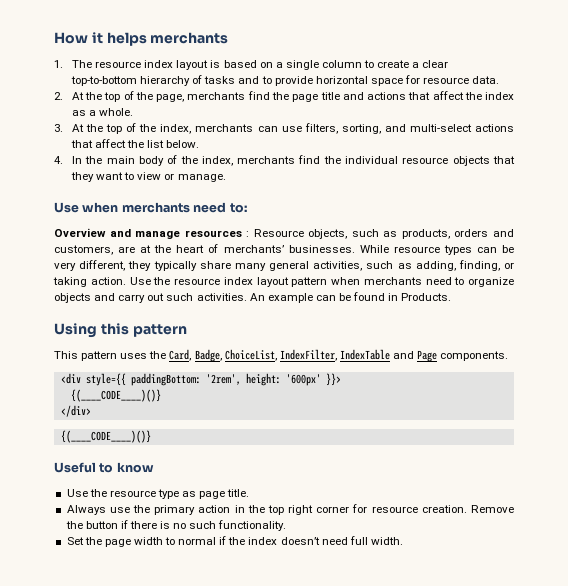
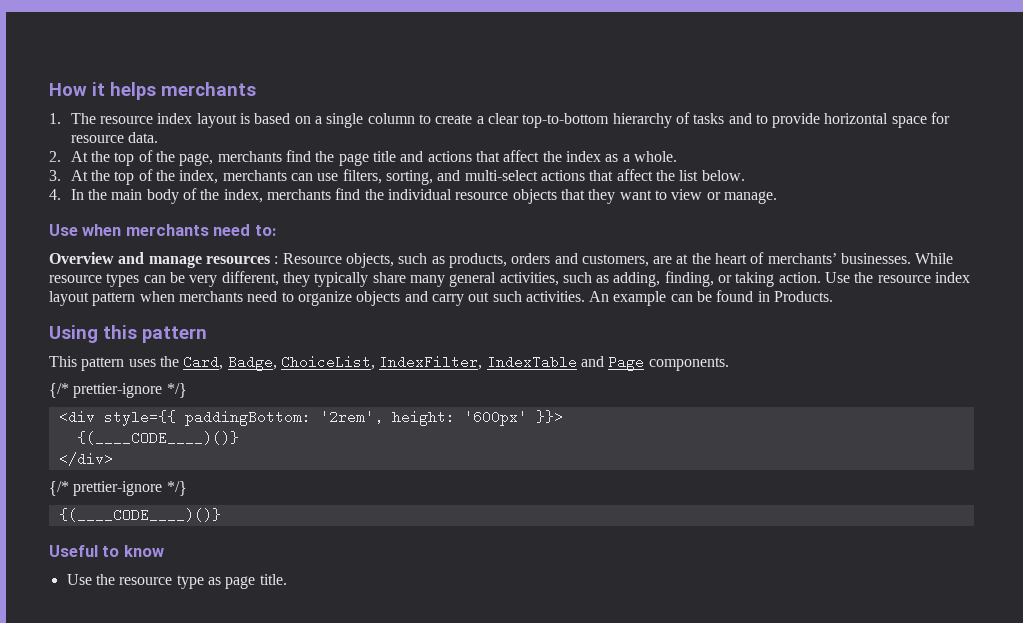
  This pattern uses the Card, Badge, ChoiceList, IndexFilter, IndexTable and Page components.
+ {/* prettier-ignore */}
  </div>
+ {/* prettier-ignore */}
- Always use the primary action in the top right corner for resource creation. Remove the button if there is no such functionality.
- Set the page width to normal if the index doesn’t need full width.

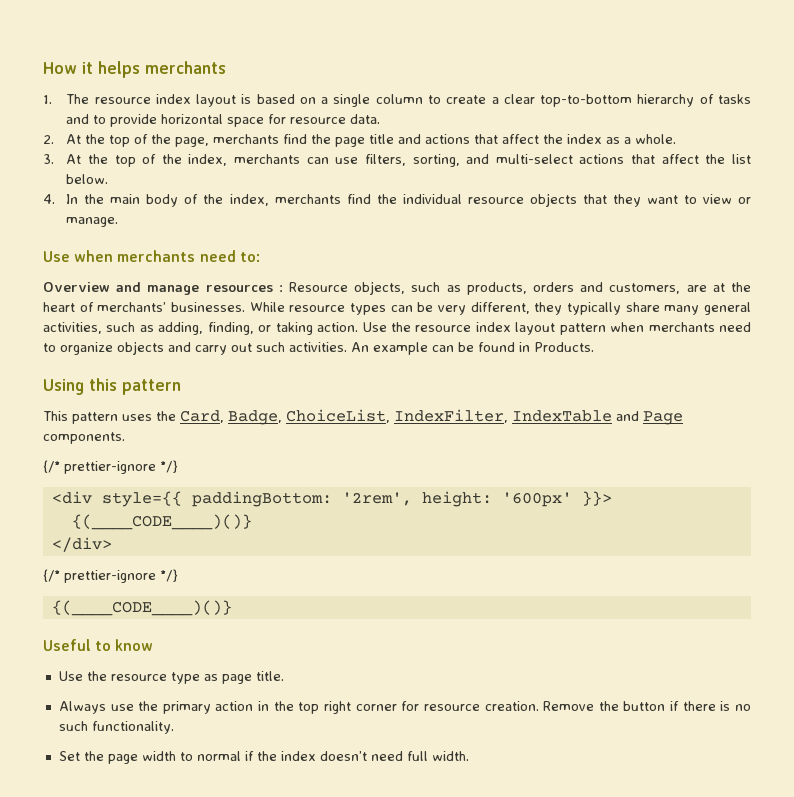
+ Always use the primary action in the top right corner for resource creation. Remove the button if there is no such functionality.
+ Set the page width to normal if the index doesn’t need full width.

